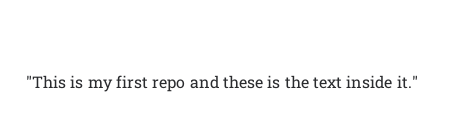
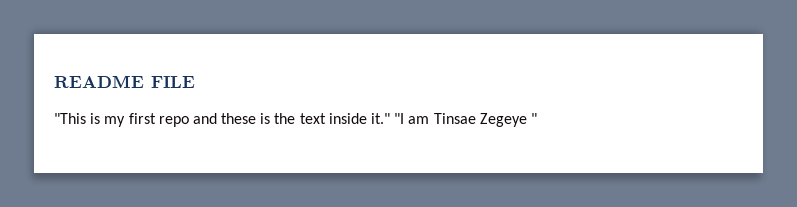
+ README FILE
+ "I am Tinsae Zegeye "

